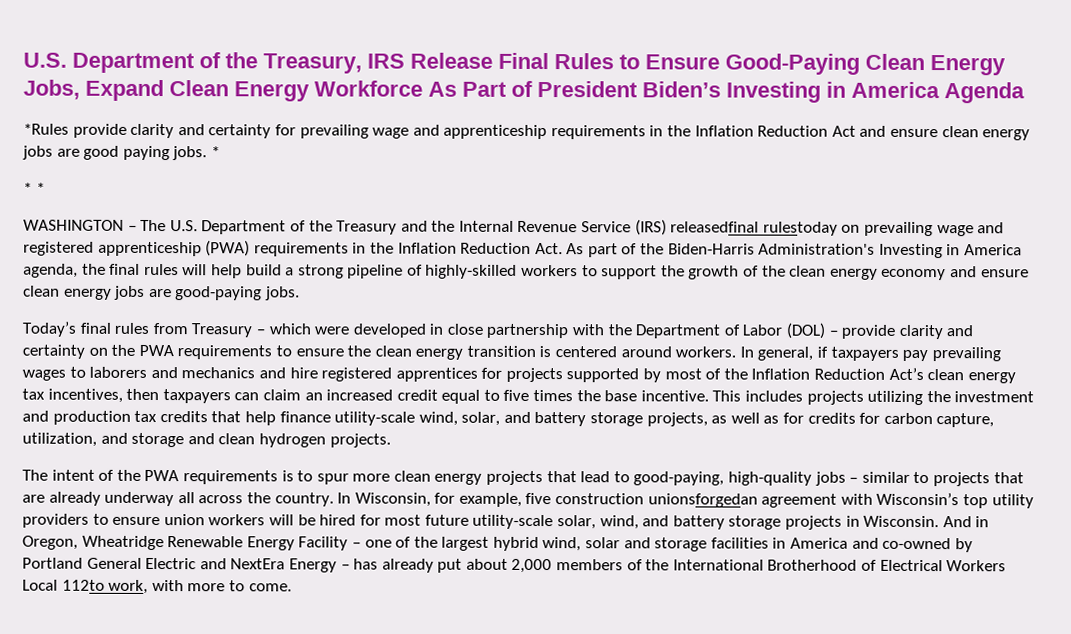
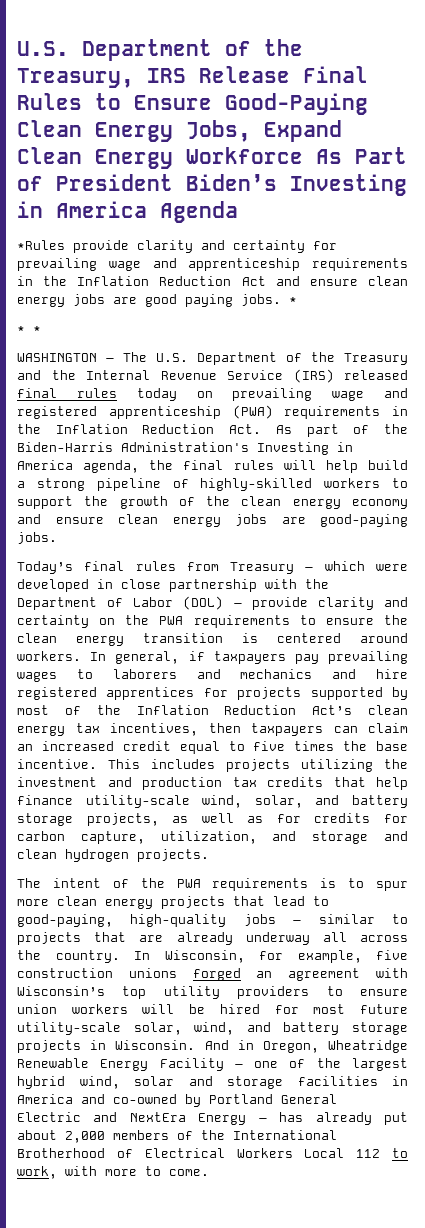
- WASHINGTON – The U.S. Department of the Treasury and the Internal Revenue Service (IRS) releasedfinal rulestoday on prevailing wage and registered apprenticeship (PWA) requirements in the Inflation Reduction Act. As part of the Biden-Harris Administration's Investing in America agenda, the final rules will help build a strong pipeline of highly-skilled workers to support the growth of the clean energy economy and ensure clean energy jobs are good-paying jobs.
+ WASHINGTON – The U.S. Department of the Treasury and the Internal Revenue Service (IRS) released final rules today on prevailing wage and registered apprenticeship (PWA) requirements in the Inflation Reduction Act. As part of the Biden-Harris Administration's Investing in America agenda, the final rules will help build a strong pipeline of highly-skilled workers to support the growth of the clean energy economy and ensure clean energy jobs are good-paying jobs.
- In Wisconsin, for example, five construction unionsforgedan agreement with Wisconsin’s top utility providers to ensure union workers will be hired for most future utility-scale solar, wind, and battery storage projects in Wisconsin.
+ In Wisconsin, for example, five construction unions forged an agreement with Wisconsin’s top utility providers to ensure union workers will be hired for most future utility-scale solar, wind, and battery storage projects in Wisconsin.
- And in Oregon, Wheatridge Renewable Energy Facility – one of the largest hybrid wind, solar and storage facilities in America and co-owned by Portland General Electric and NextEra Energy – has already put about 2,000 members of the International Brotherhood of Electrical Workers Local 112to work, with more to come.
+ And in Oregon, Wheatridge Renewable Energy Facility – one of the largest hybrid wind, solar and storage facilities in America and co-owned by Portland General Electric and NextEra Energy – has already put about 2,000 members of the International Brotherhood of Electrical Workers Local 112 to work, with more to come.

